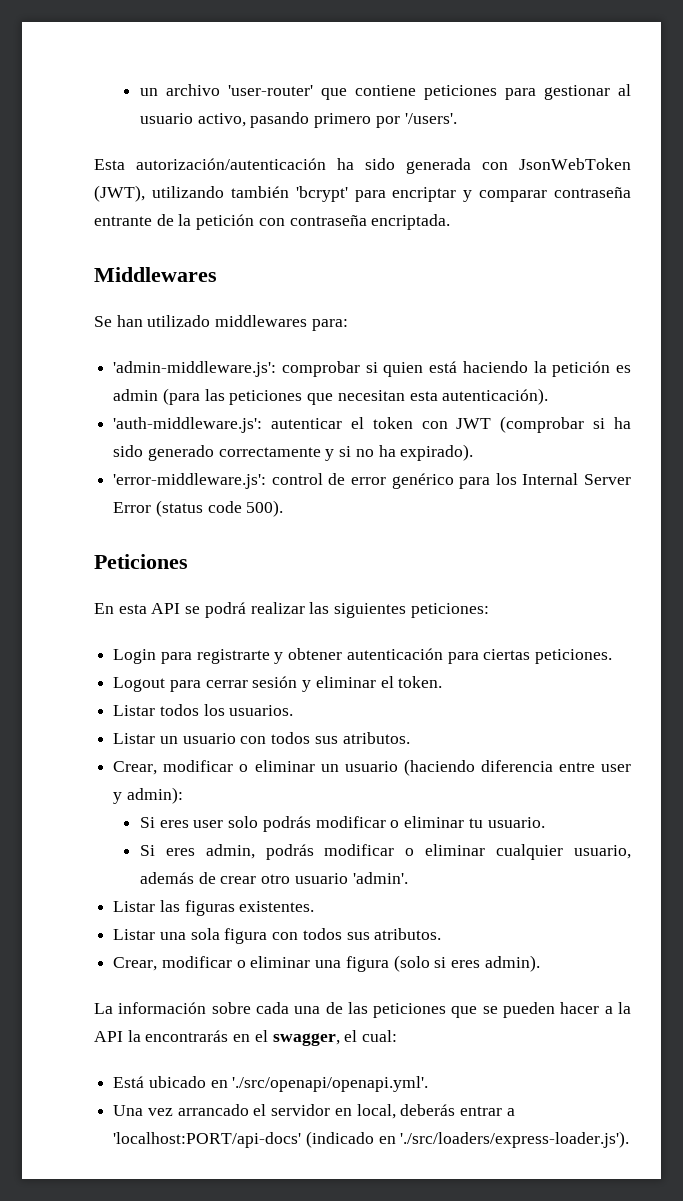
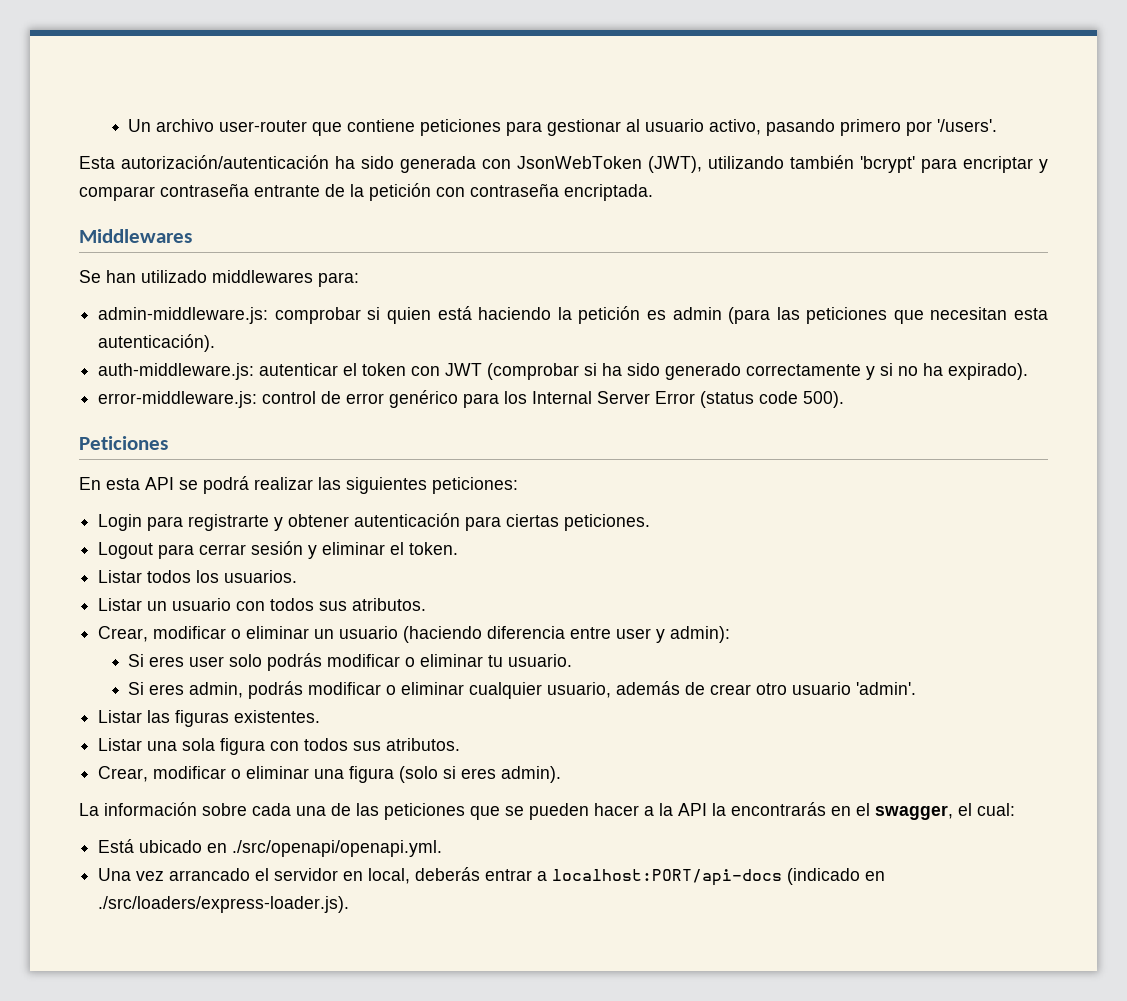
- un archivo 'user-router' que contiene peticiones para gestionar al usuario activo, pasando primero por '/users'.
+ Un archivo user-router que contiene peticiones para gestionar al usuario activo, pasando primero por '/users'.
- 'admin-middleware.js': comprobar si quien está haciendo la petición es admin (para las peticiones que necesitan esta autenticación).
+ admin-middleware.js: comprobar si quien está haciendo la petición es admin (para las peticiones que necesitan esta autenticación).
- 'auth-middleware.js': autenticar el token con JWT (comprobar si ha sido generado correctamente y si no ha expirado).
+ auth-middleware.js: autenticar el token con JWT (comprobar si ha sido generado correctamente y si no ha expirado).
- 'error-middleware.js': control de error genérico para los Internal Server Error (status code 500).
+ error-middleware.js: control de error genérico para los Internal Server Error (status code 500).
- Está ubicado en './src/openapi/openapi.yml'.
+ Está ubicado en ./src/openapi/openapi.yml.
- Una vez arrancado el servidor en local, deberás entrar a 'localhost:PORT/api-docs' (indicado en './src/loaders/express-loader.js').
+ Una vez arrancado el servidor en local, deberás entrar a localhost:PORT/api-docs (indicado en ./src/loaders/express-loader.js).

